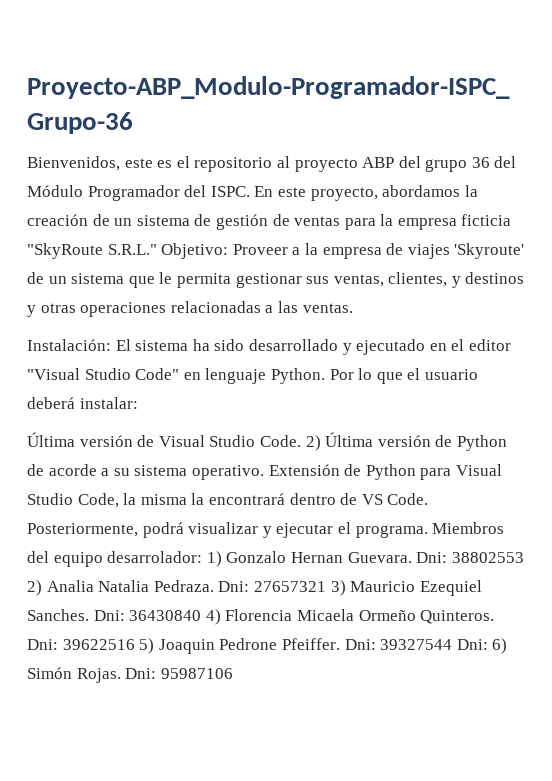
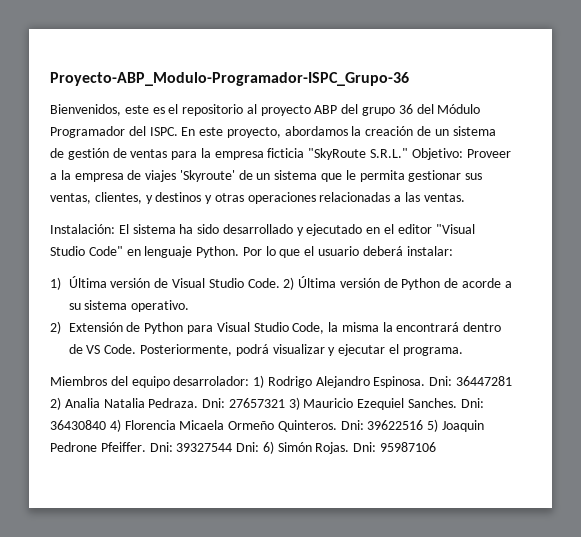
- Última versión de Visual Studio Code.
+ 1) Última versión de Visual Studio Code.
- 2) Última versión de Python de acorde a su sistema operativo. Extensión de Python para Visual Studio Code, la misma la encontrará dentro de VS Code.
+ 2) Última versión de Python de acorde a su sistema operativo.
+ 2) Extensión de Python para Visual Studio Code, la misma la encontrará dentro de VS Code.
- Posteriormente, podrá visualizar y ejecutar el programa. Miembros del equipo desarrolador: 1) Gonzalo Hernan Guevara. Dni: 38802553 2) Analia Natalia Pedraza.
+ Posteriormente, podrá visualizar y ejecutar el programa.
+ Miembros del equipo desarrolador: 1) Rodrigo Alejandro Espinosa. Dni: 36447281 2) Analia Natalia Pedraza.

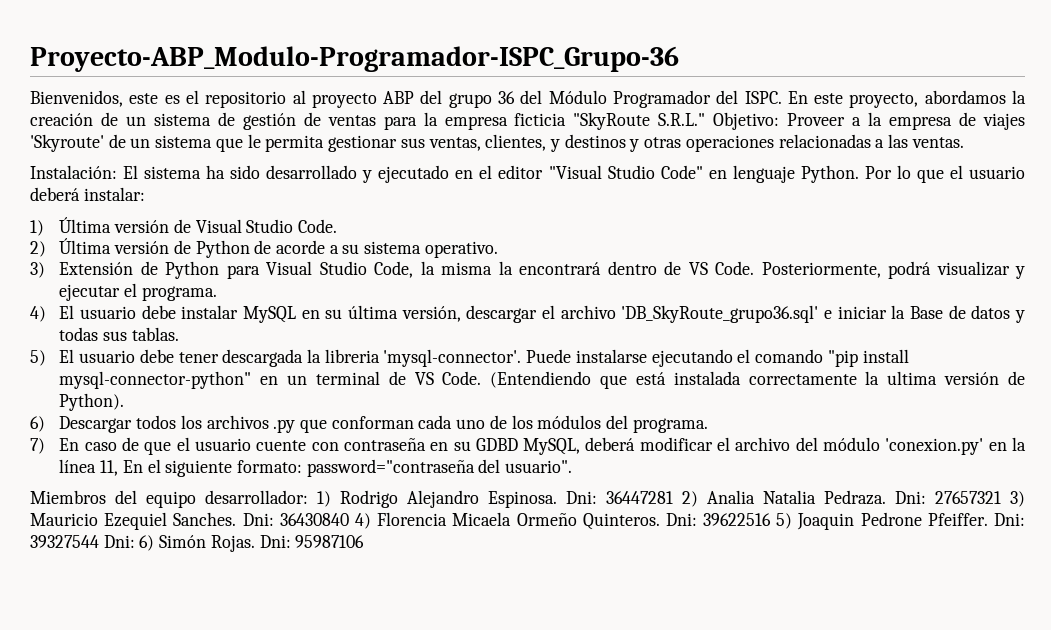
- 1) Última versión de Visual Studio Code. 2) Última versión de Python de acorde a su sistema operativo.
+ 1) Última versión de Visual Studio Code.
+ 2) Última versión de Python de acorde a su sistema operativo.
- 2) Extensión de Python para Visual Studio Code, la misma la encontrará dentro de VS Code.
+ 3) Extensión de Python para Visual Studio Code, la misma la encontrará dentro de VS Code.
+ 4) El usuario debe instalar MySQL en su última versión, descargar el archivo 'DB_SkyRoute_grupo36.sql' e iniciar la Base de datos y todas sus tablas.
+ 5) El usuario debe tener descargada la libreria 'mysql-connector'. Puede instalarse ejecutando el comando "pip install mysql-connector-python" en un terminal de VS Code. (Entendiendo que está instalada correctamente la ultima versión de Python).
+ 6) Descargar todos los archivos .py que conforman cada uno de los módulos del programa.
+ 7) En caso de que el usuario cuente con contraseña en su GDBD MySQL, deberá modificar el archivo del módulo 'conexion.py' en la línea 11, En el siguiente formato: password="contraseña del usuario".
- Miembros del equipo desarrolador: 1) Rodrigo Alejandro Espinosa.
+ Miembros del equipo desarrollador: 1) Rodrigo Alejandro Espinosa.

